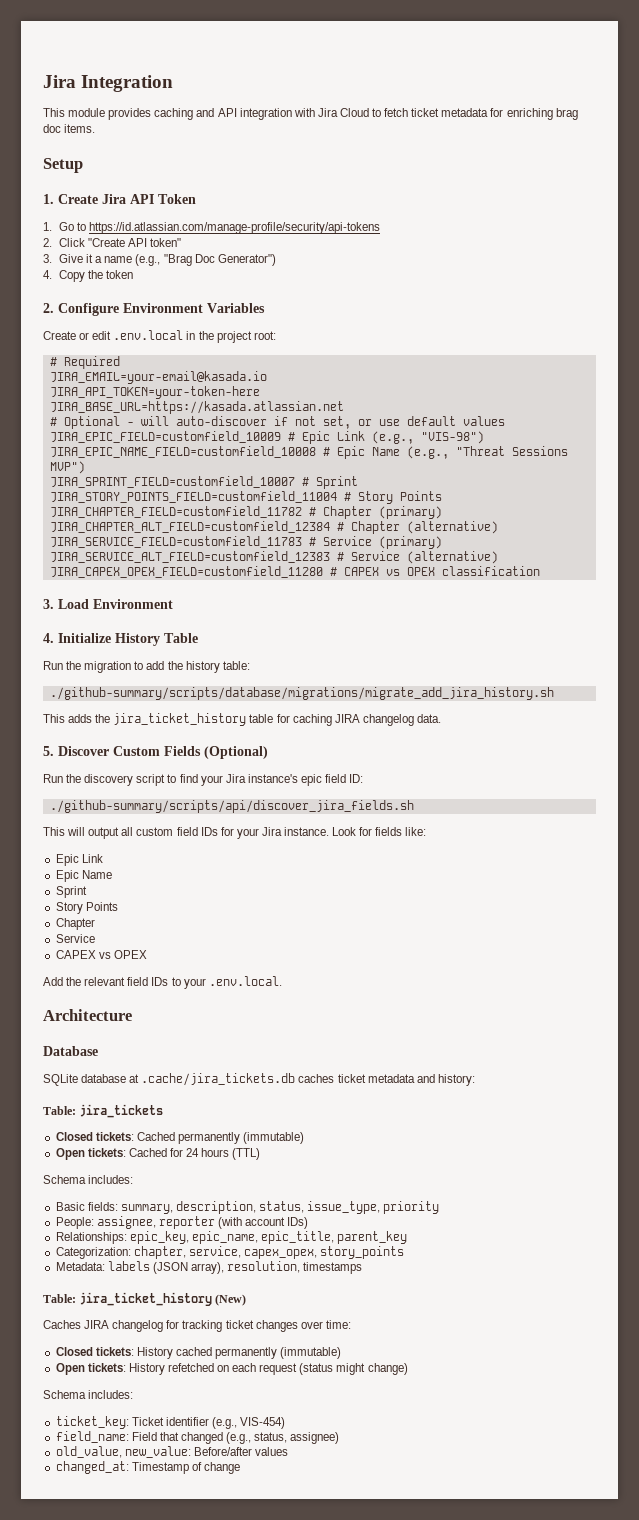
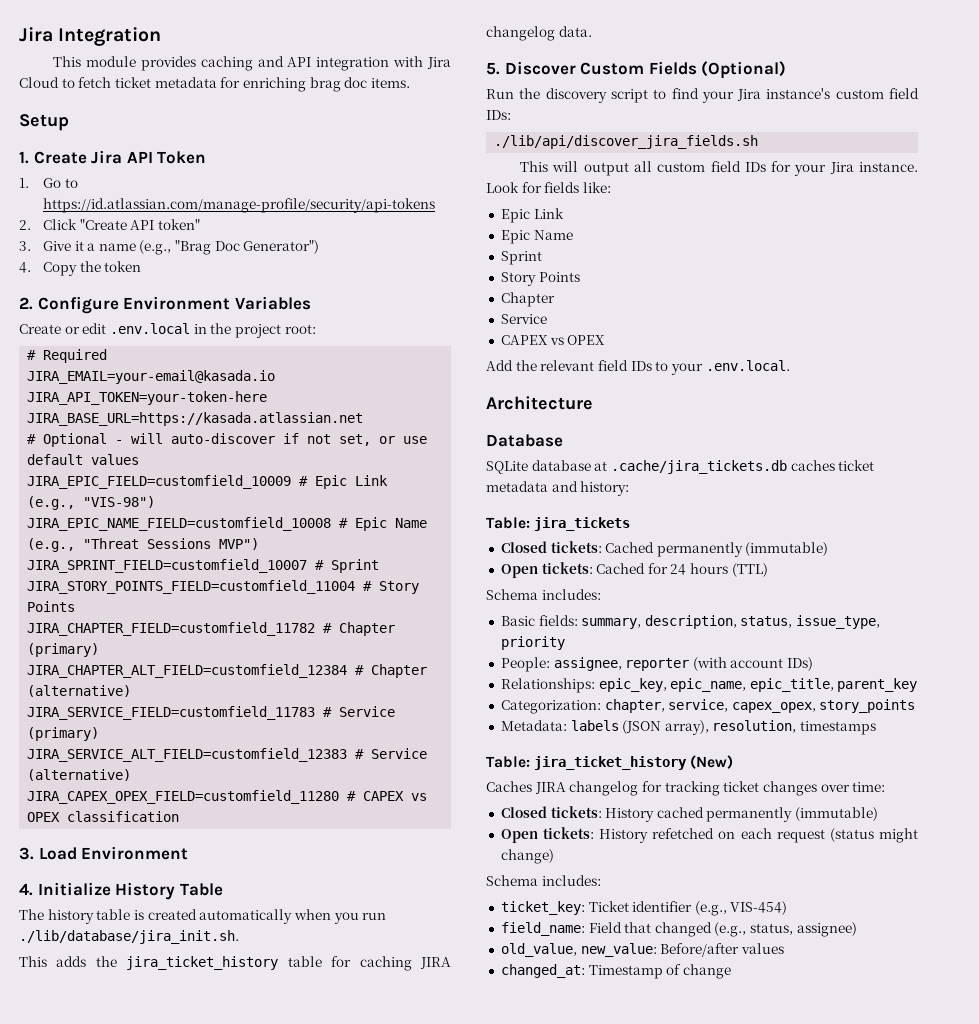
- Run the migration to add the history table:
- ./github-summary/scripts/database/migrations/migrate_add_jira_history.sh
+ The history table is created automatically when you run ./lib/database/jira_init.sh.
- Run the discovery script to find your Jira instance's epic field ID:
- ./github-summary/scripts/api/discover_jira_fields.sh
+ Run the discovery script to find your Jira instance's custom field IDs:
+ ./lib/api/discover_jira_fields.sh

